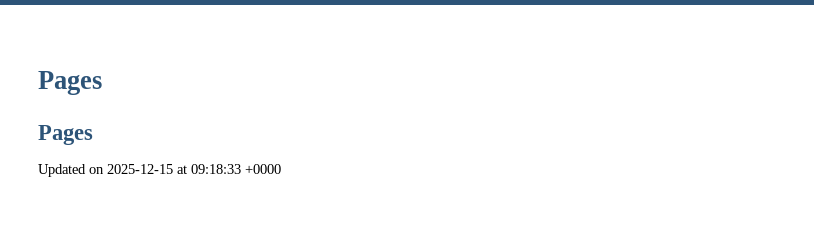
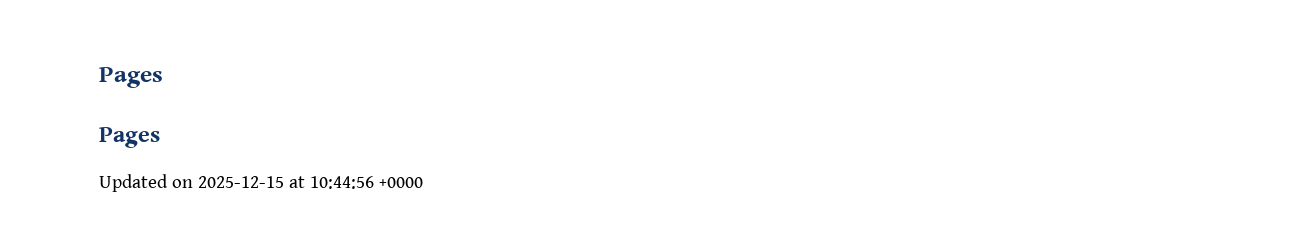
- Updated on 2025-12-15 at 09:18:33 +0000
+ Updated on 2025-12-15 at 10:44:56 +0000

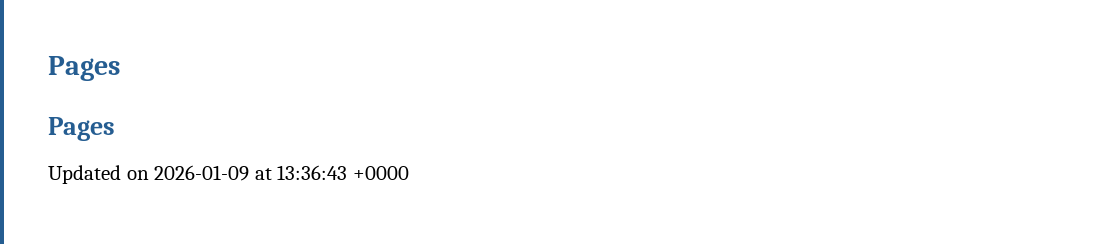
- Updated on 2025-12-15 at 10:44:56 +0000
+ Updated on 2026-01-09 at 13:36:43 +0000

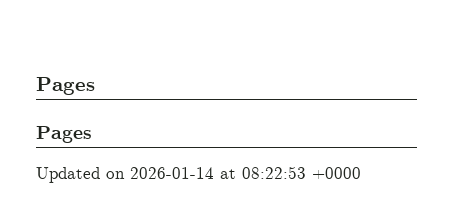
- Updated on 2026-01-09 at 13:36:43 +0000
+ Updated on 2026-01-14 at 08:22:53 +0000

